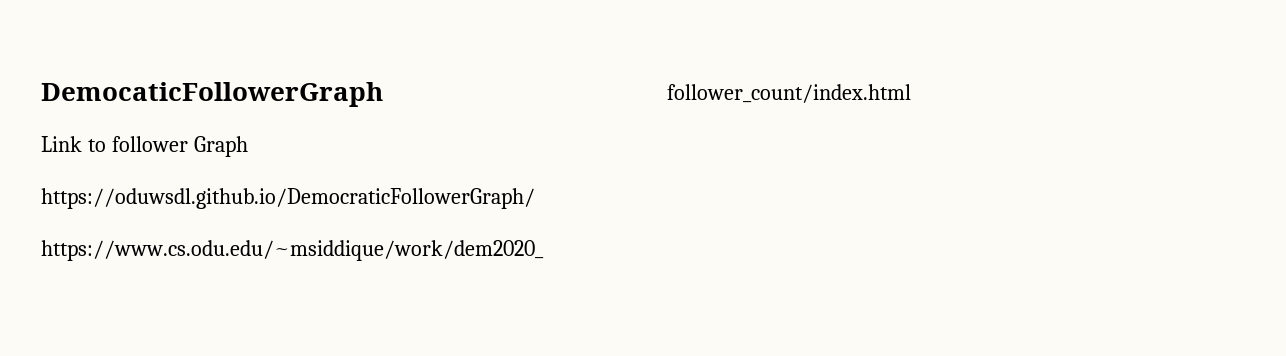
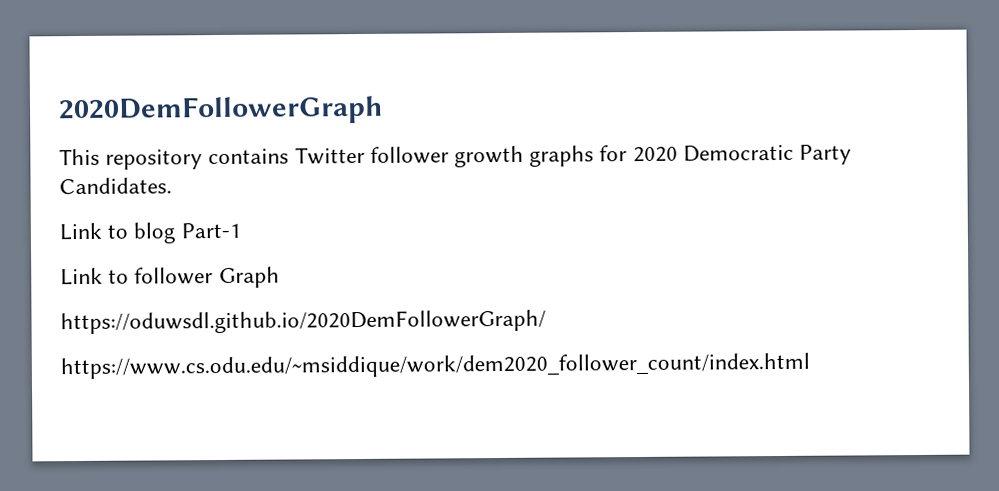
- DemocaticFollowerGraph
+ 2020DemFollowerGraph
+ This repository contains Twitter follower growth graphs for 2020 Democratic Party Candidates.
+ Link to blog Part-1
- https://oduwsdl.github.io/DemocraticFollowerGraph/
+ https://oduwsdl.github.io/2020DemFollowerGraph/

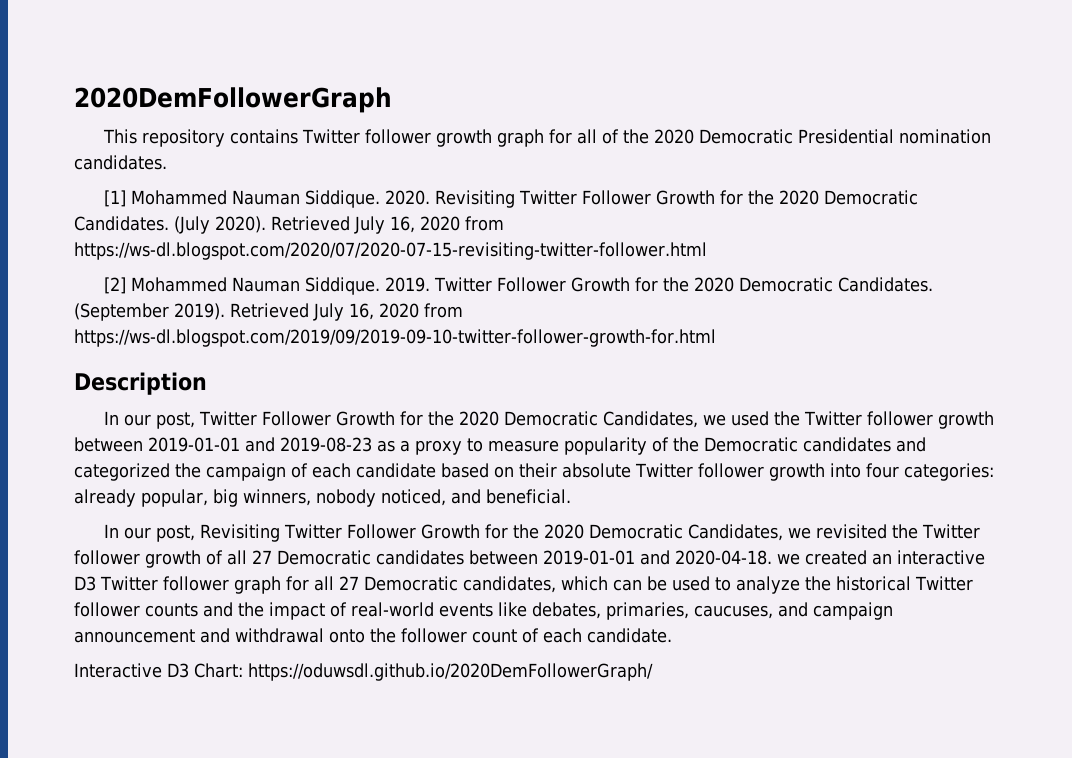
- This repository contains Twitter follower growth graphs for 2020 Democratic Party Candidates.
- Link to blog Part-1
- Link to follower Graph
- https://oduwsdl.github.io/2020DemFollowerGraph/
+ This repository contains Twitter follower growth graph for all of the 2020 Democratic Presidential nomination candidates.
+ [1] Mohammed Nauman Siddique. 2020. Revisiting Twitter Follower Growth for the 2020 Democratic Candidates. (July 2020). Retrieved July 16, 2020 from https://ws-dl.blogspot.com/2020/07/2020-07-15-revisiting-twitter-follower.html
+ [2] Mohammed Nauman Siddique. 2019. Twitter Follower Growth for the 2020 Democratic Candidates. (September 2019). Retrieved July 16, 2020 from https://ws-dl.blogspot.com/2019/09/2019-09-10-twitter-follower-growth-for.html
+ Description
+ In our post, Twitter Follower Growth for the 2020 Democratic Candidates, we used the Twitter follower growth between 2019-01-01 and 2019-08-23 as a proxy to measure popularity of the Democratic candidates and categorized the campaign of each candidate based on their absolute Twitter follower growth into four categories: already popular, big winners, nobody noticed, and beneficial.
+ In our post, Revisiting Twitter Follower Growth for the 2020 Democratic Candidates, we revisited the Twitter follower growth of all 27 Democratic candidates between 2019-01-01 and 2020-04-18. we created an interactive D3 Twitter follower graph for all 27 Democratic candidates, which can be used to analyze the historical Twitter follower counts and the impact of real-world events like debates, primaries, caucuses, and campaign announcement and withdrawal onto the follower count of each candidate.
+ Interactive D3 Chart: https://oduwsdl.github.io/2020DemFollowerGraph/
- https://www.cs.odu.edu/~msiddique/work/dem2020_follower_count/index.html

